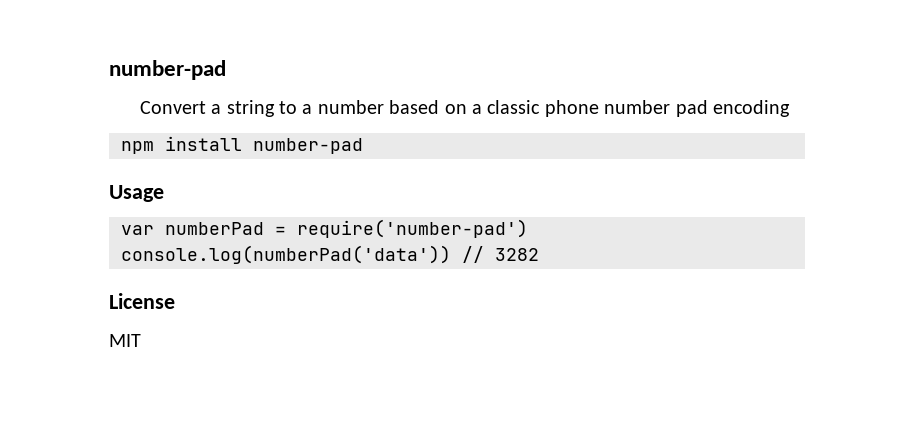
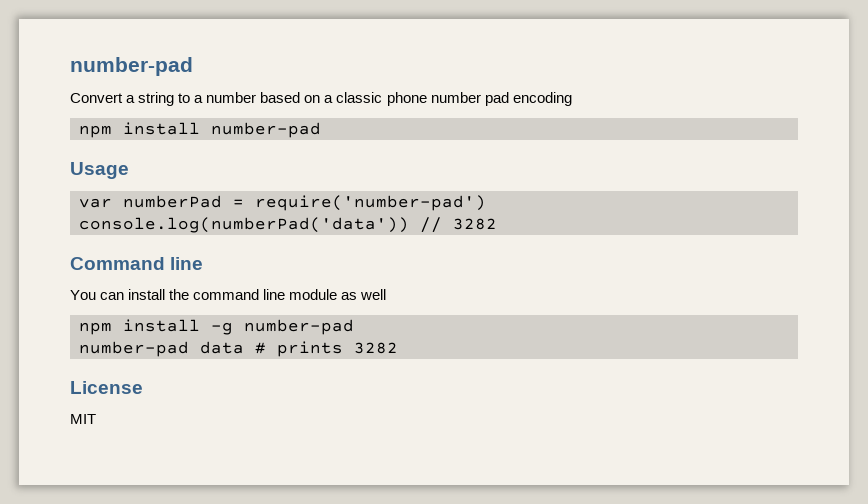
+ Command line
+ You can install the command line module as well
+ npm install -g number-pad
+ number-pad data # prints 3282

